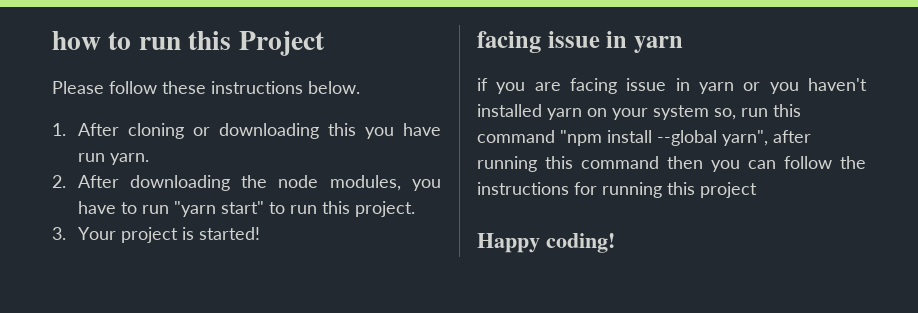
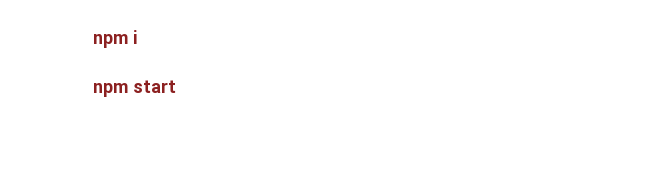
- how to run this Project
- Please follow these instructions below.
- 1. After cloning or downloading this you have run yarn.
- 2. After downloading the node modules, you have to run "yarn start" to run this project.
- 3. Your project is started!
- facing issue in yarn
- if you are facing issue in yarn or you haven't installed yarn on your system so, run this command "npm install --global yarn", after running this command then you can follow the instructions for running this project
- Happy coding!
+ npm i
+ npm start

